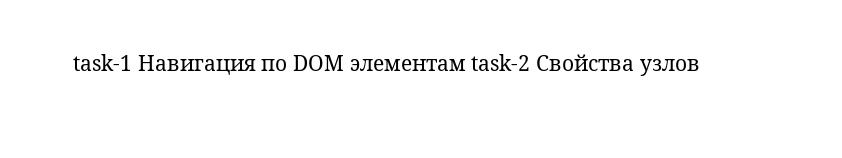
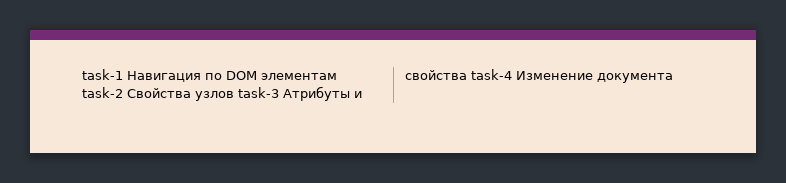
- task-1 Навигация по DOM элементам task-2 Свойства узлов
+ task-1 Навигация по DOM элементам task-2 Свойства узлов task-3 Атрибуты и свойства task-4 Изменение документа

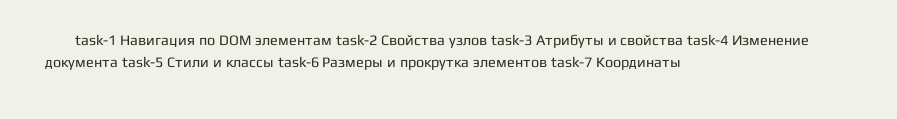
- task-1 Навигация по DOM элементам task-2 Свойства узлов task-3 Атрибуты и свойства task-4 Изменение документа
+ task-1 Навигация по DOM элементам task-2 Свойства узлов task-3 Атрибуты и свойства task-4 Изменение документа task-5 Стили и классы task-6 Размеры и прокрутка элементов task-7 Координаты

